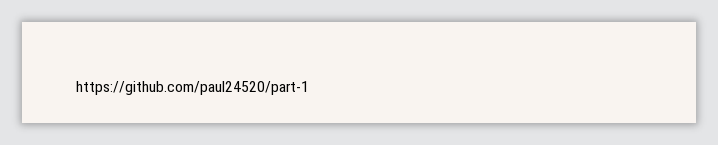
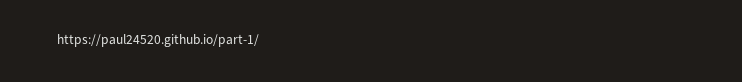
- https://github.com/paul24520/part-1
+ https://paul24520.github.io/part-1/

